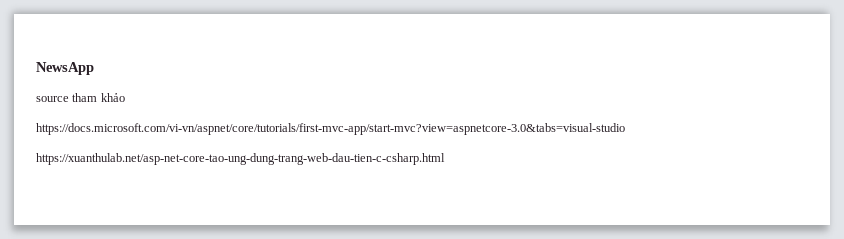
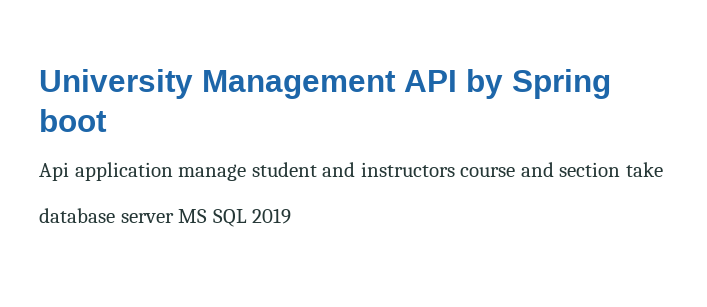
- NewsApp
- source tham khảo
- https://docs.microsoft.com/vi-vn/aspnet/core/tutorials/first-mvc-app/start-mvc?view=aspnetcore-3.0&tabs=visual-studio
- https://xuanthulab.net/asp-net-core-tao-ung-dung-trang-web-dau-tien-c-csharp.html
+ University Management API by Spring boot
+ Api application manage student and instructors course and section take
+ database server MS SQL 2019

